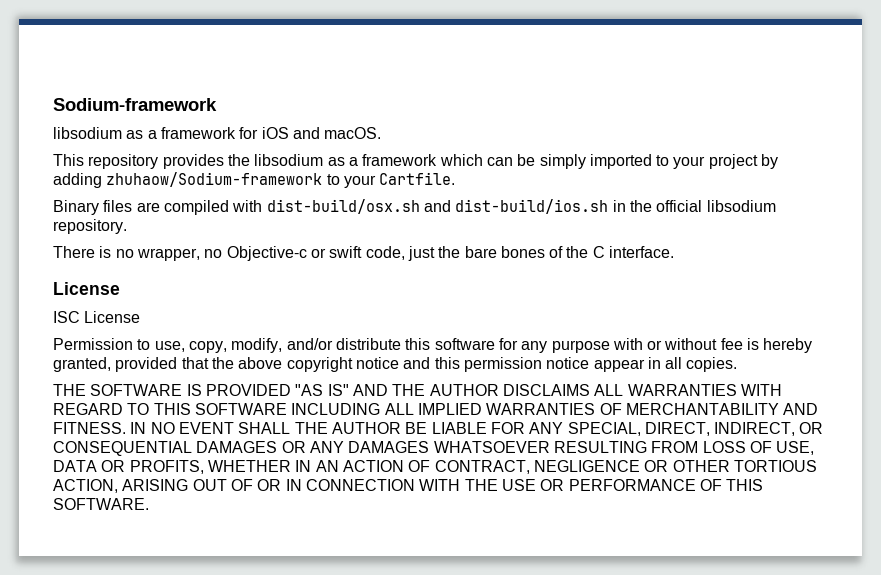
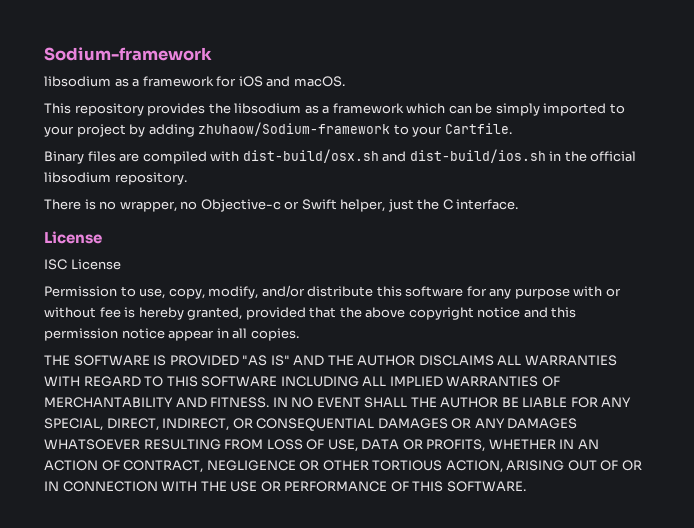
- There is no wrapper, no Objective-c or swift code, just the bare bones of the C interface.
+ There is no wrapper, no Objective-c or Swift helper, just the C interface.

